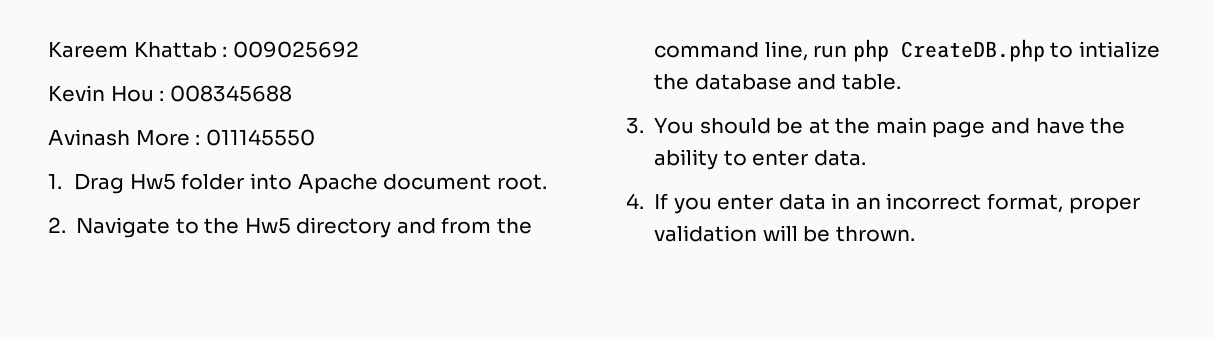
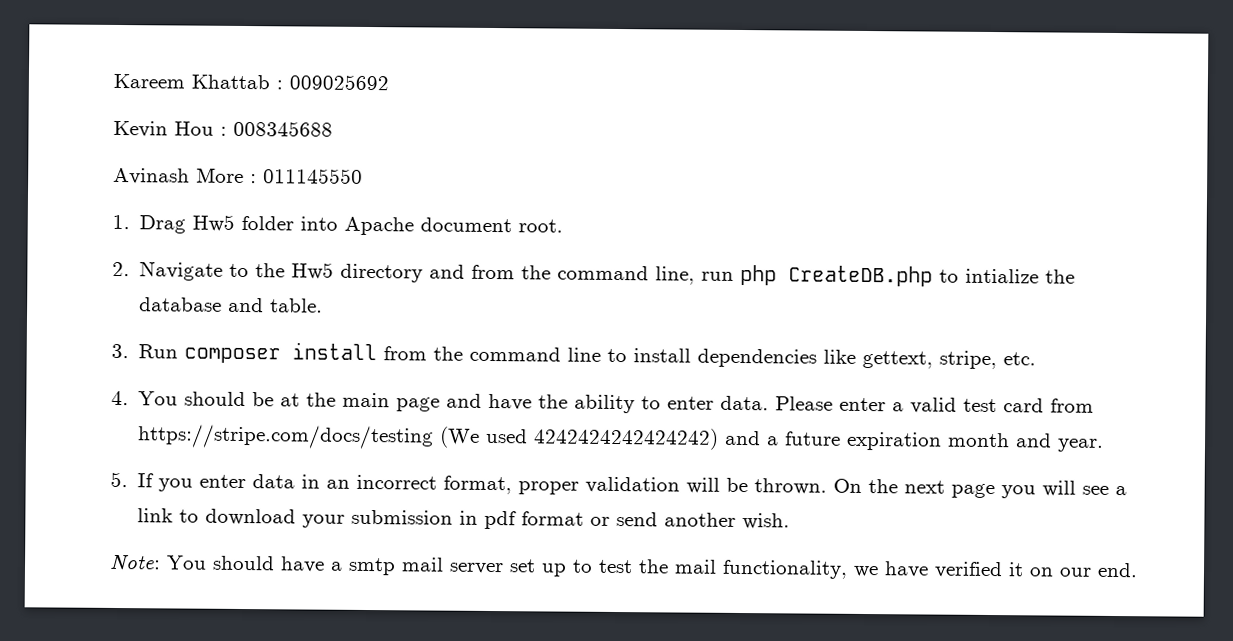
- 3. You should be at the main page and have the ability to enter data.
- 4. If you enter data in an incorrect format, proper validation will be thrown.
+ 3. Run composer install from the command line to install dependencies like gettext, stripe, etc.
+ 4. You should be at the main page and have the ability to enter data. Please enter a valid test card from https://stripe.com/docs/testing (We used 4242424242424242) and a future expiration month and year.
+ 5. If you enter data in an incorrect format, proper validation will be thrown.
+ On the next page you will see a link to download your submission in pdf format or send another wish.
+ Note: You should have a smtp mail server set up to test the mail functionality, we have verified it on our end.

